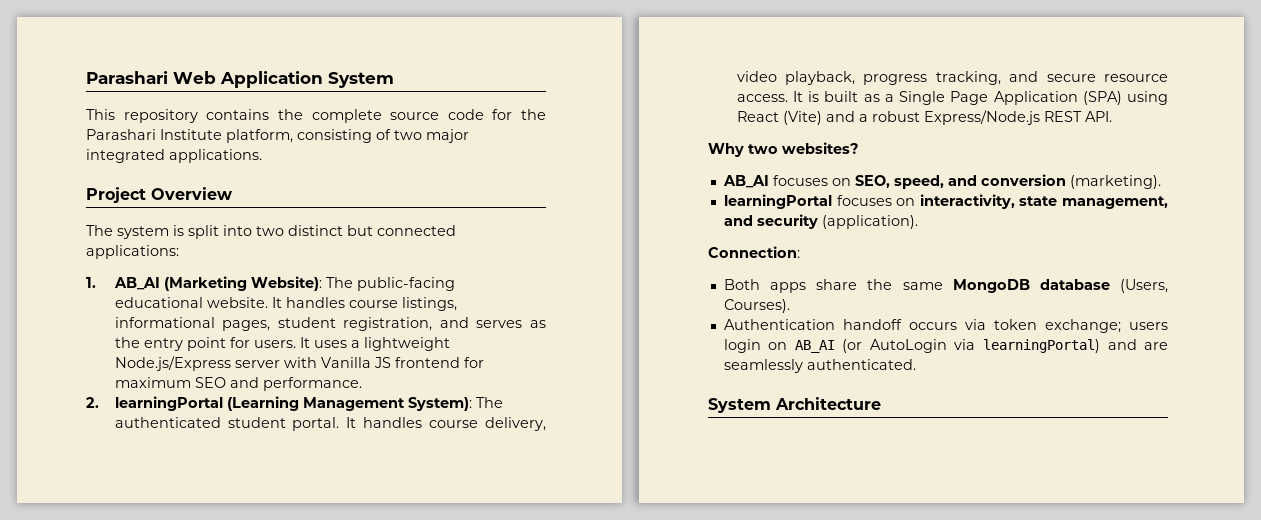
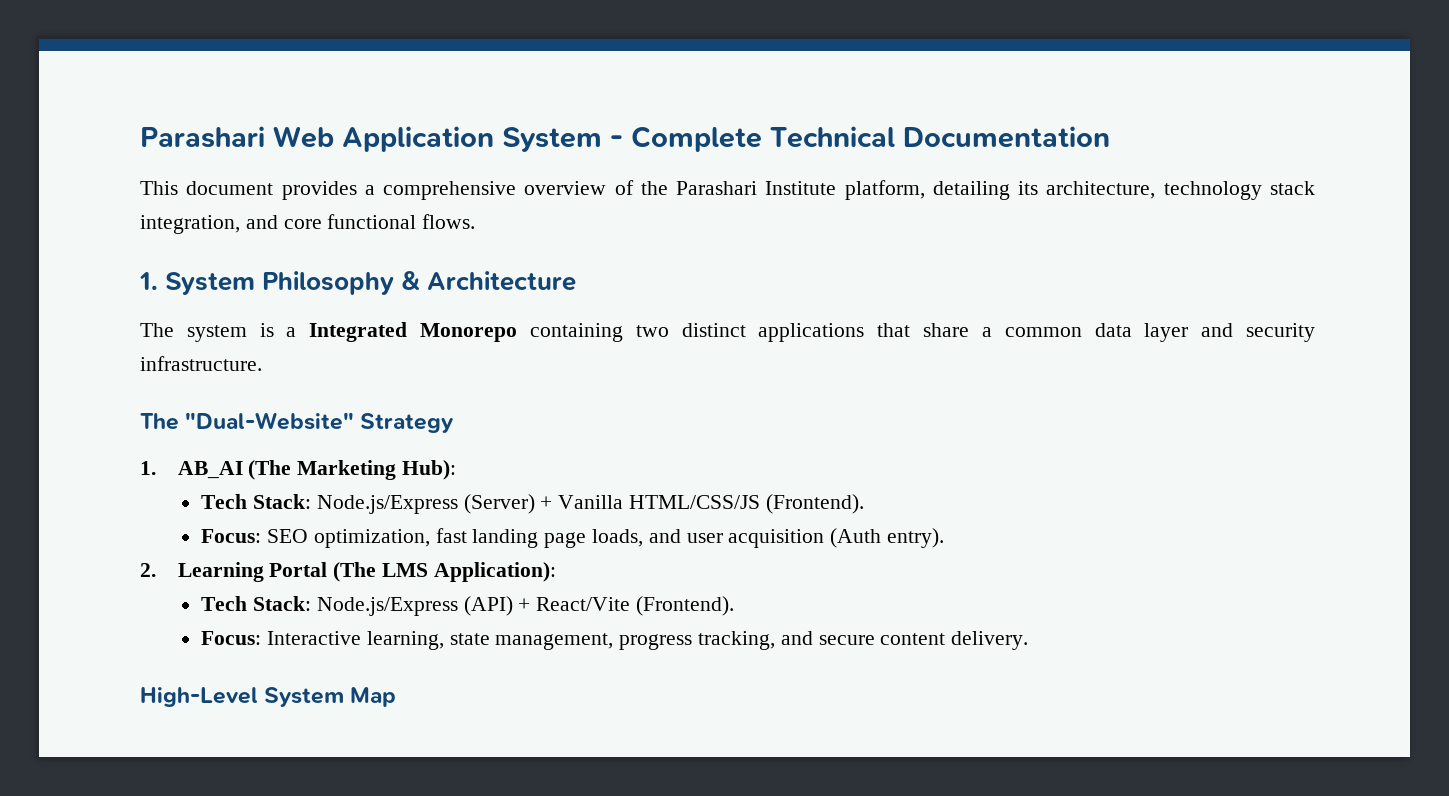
- Parashari Web Application System
- This repository contains the complete source code for the Parashari Institute platform, consisting of two major integrated applications.
- Project Overview
- The system is split into two distinct but connected applications:
- 1. AB_AI (Marketing Website): The public-facing educational website. It handles course listings, informational pages, student registration, and serves as the entry point for users. It uses a lightweight Node.js/Express server with Vanilla JS frontend for maximum SEO and performance.
- 2. learningPortal (Learning Management System): The authenticated student portal. It handles course delivery, video playback, progress tracking, and secure resource access. It is built as a Single Page Application (SPA) using React (Vite) and a robust Express/Node.js REST API.
- Why two websites?
- AB_AI focuses on SEO, speed, and conversion (marketing).
- learningPortal focuses on interactivity, state management, and security (application).
- Connection:
- Both apps share the same MongoDB database (Users, Courses).
- Authentication handoff occurs via token exchange; users login on AB_AI (or AutoLogin via learningPortal) and are seamlessly authenticated.
- System Architecture
+ Parashari Web Application System - Complete Technical Documentation
+ This document provides a comprehensive overview of the Parashari Institute platform, detailing its architecture, technology stack integration, and core functional flows.
+ 1. System Philosophy & Architecture
+ The system is a Integrated Monorepo containing two distinct applications that share a common data layer and security infrastructure.
+ The "Dual-Website" Strategy
+ 1. AB_AI (The Marketing Hub):
+ Tech Stack: Node.js/Express (Server) + Vanilla HTML/CSS/JS (Frontend).
+ Focus: SEO optimization, fast landing page loads, and user acquisition (Auth entry).
+ 2. Learning Portal (The LMS Application):
+ Tech Stack: Node.js/Express (API) + React/Vite (Frontend).
+ Focus: Interactive learning, state management, progress tracking, and secure content delivery.
+ High-Level System Map

